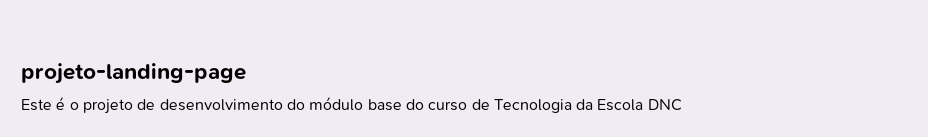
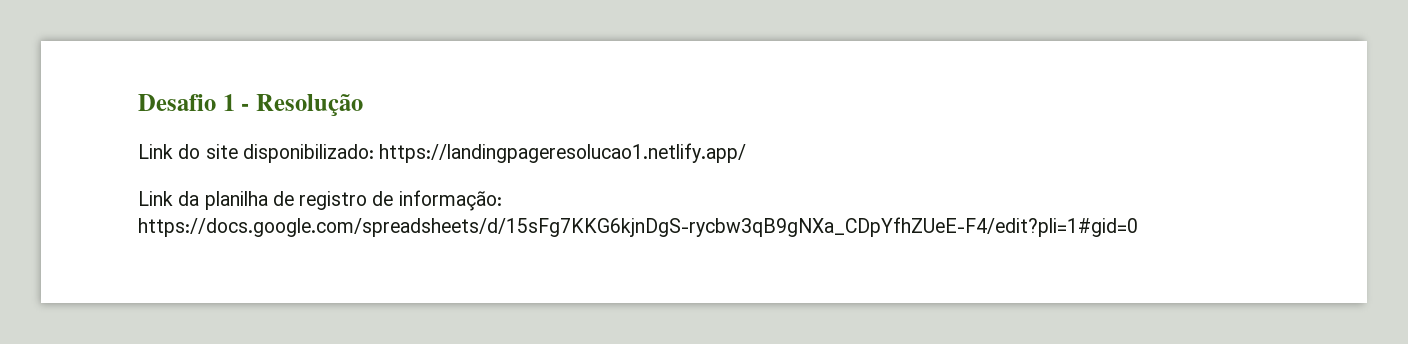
- projeto-landing-page
- Este é o projeto de desenvolvimento do módulo base do curso de Tecnologia da Escola DNC
+ Desafio 1 - Resolução
+ Link do site disponibilizado: https://landingpageresolucao1.netlify.app/
+ Link da planilha de registro de informação: https://docs.google.com/spreadsheets/d/15sFg7KKG6kjnDgS-rycbw3qB9gNXa_CDpYfhZUeE-F4/edit?pli=1#gid=0

